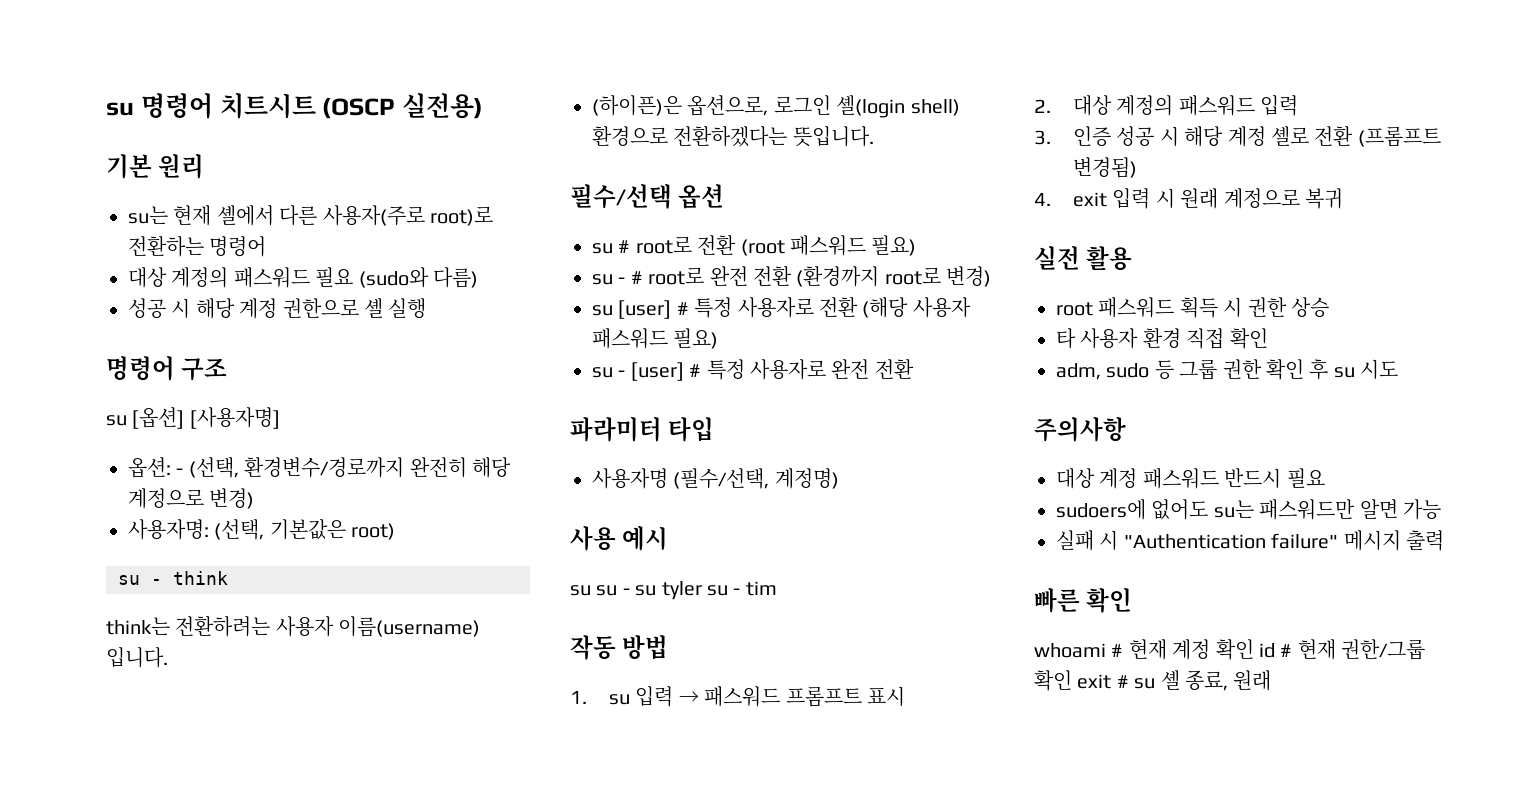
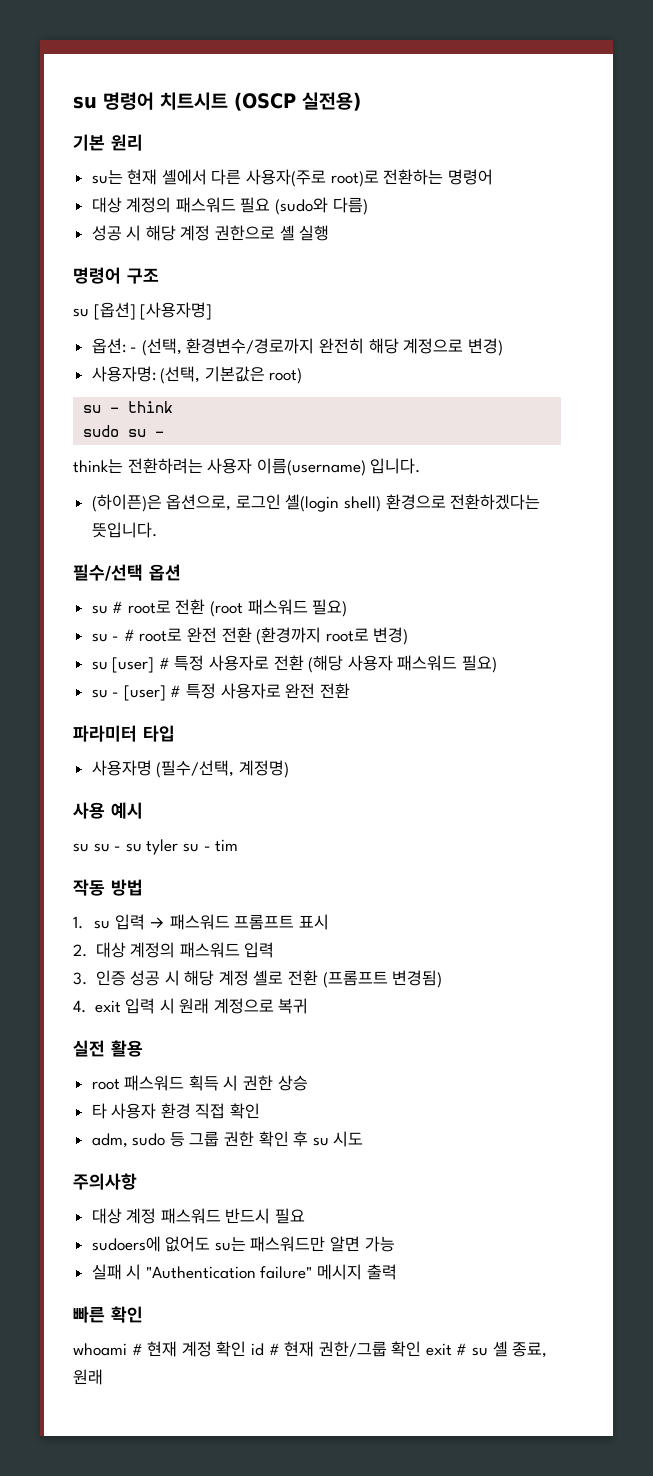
+ sudo su -

